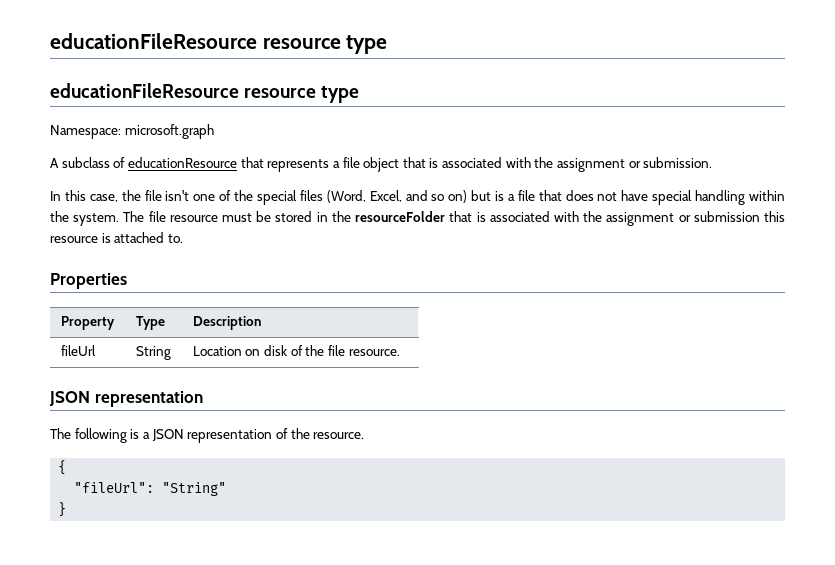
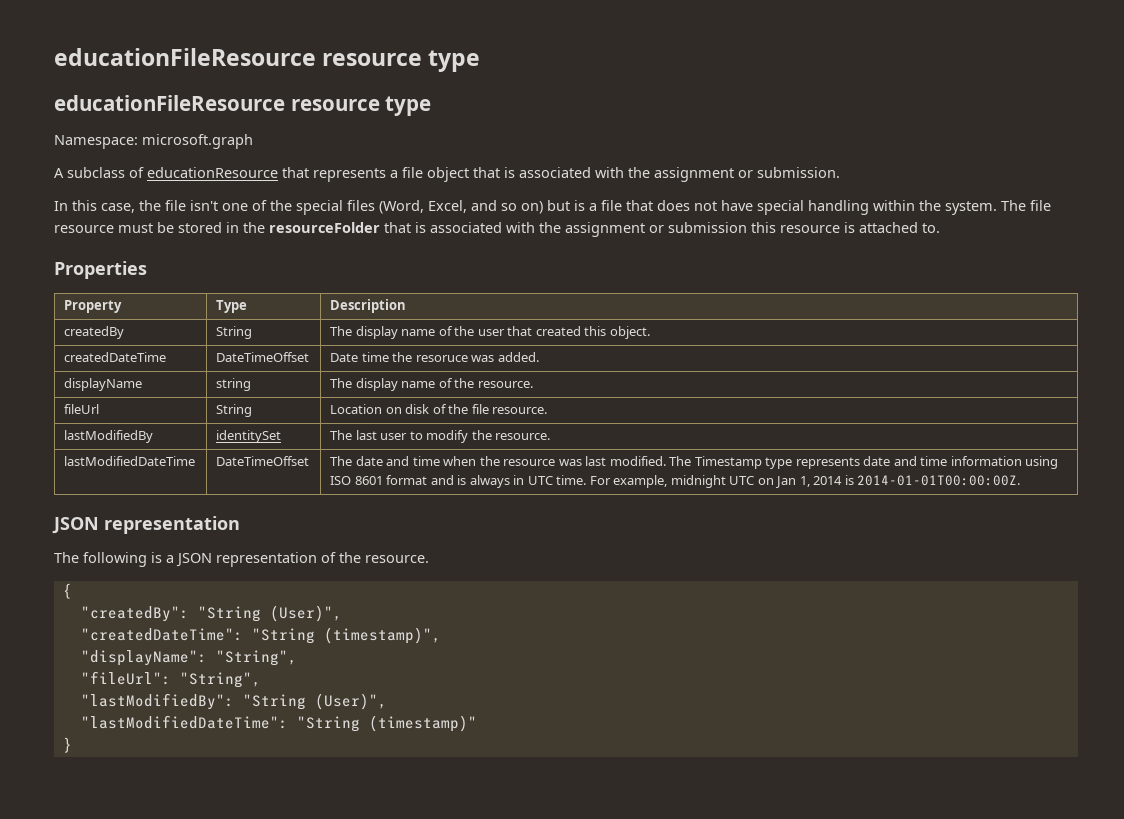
+ createdBy | String | The display name of the user that created this object.
+ createdDateTime | DateTimeOffset | Date time the resoruce was added.
+ displayName | string | The display name of the resource.
+ lastModifiedBy | identitySet | The last user to modify the resource.
+ lastModifiedDateTime | DateTimeOffset | The date and time when the resource was last modified. The Timestamp type represents date and time information using ISO 8601 format and is always in UTC time. For example, midnight UTC on Jan 1, 2014 is 2014-01-01T00:00:00Z.
- "fileUrl": "String"
+ "createdBy": "String (User)",
+ "createdDateTime": "String (timestamp)",
+ "displayName": "String",
+ "fileUrl": "String",
+ "lastModifiedBy": "String (User)",
+ "lastModifiedDateTime": "String (timestamp)"

